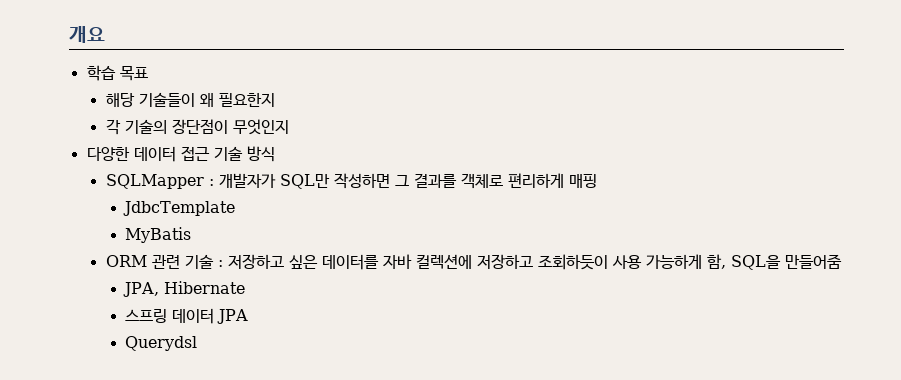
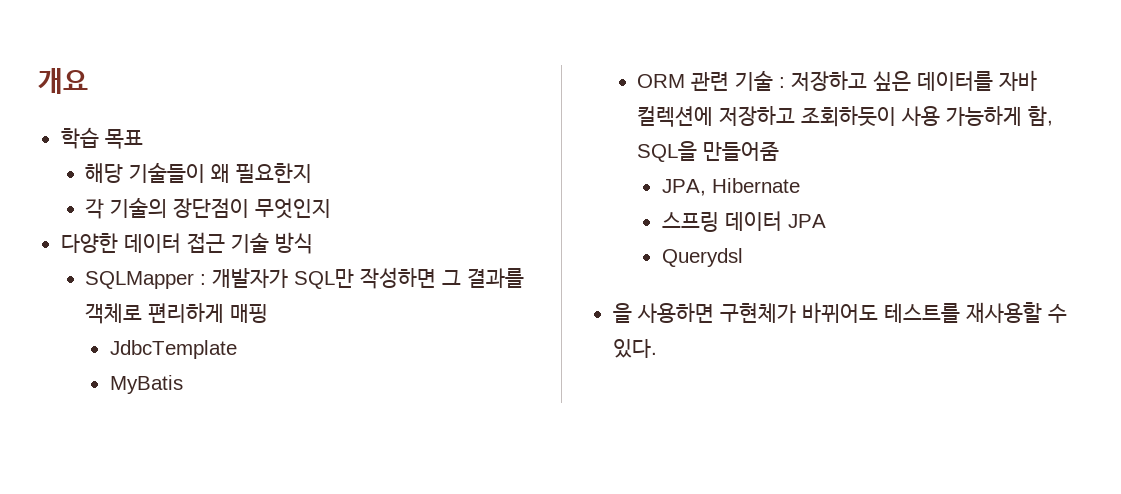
+ 을 사용하면 구현체가 바뀌어도 테스트를 재사용할 수 있다.

